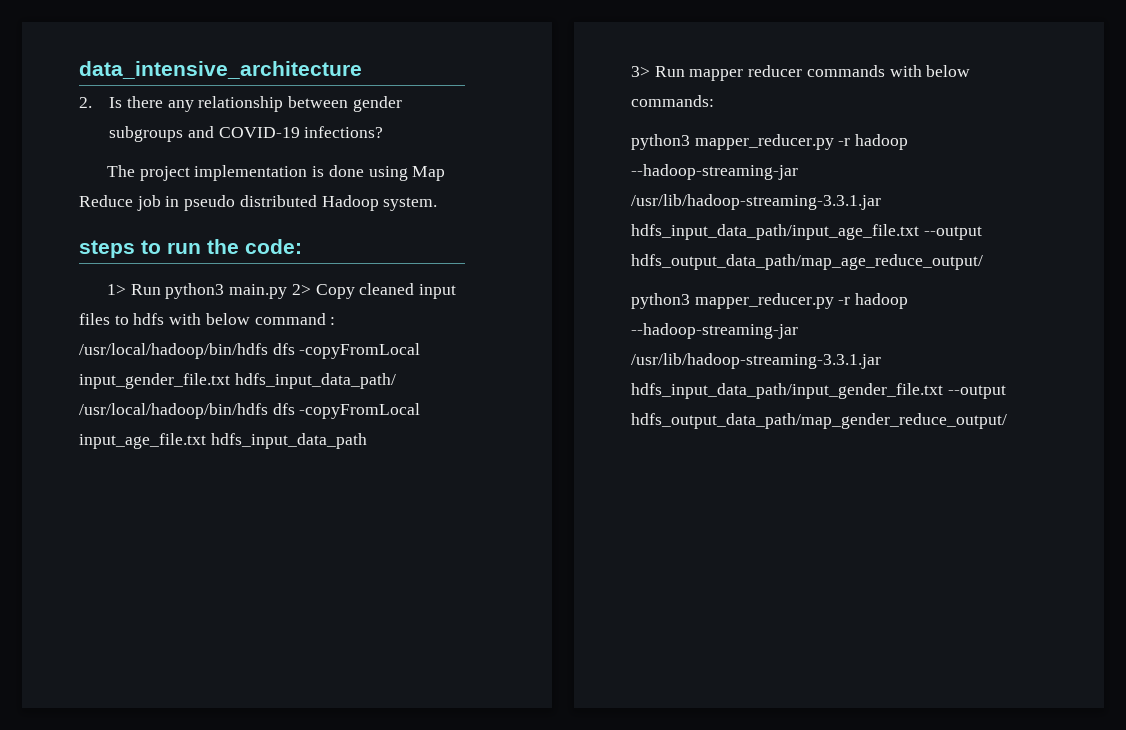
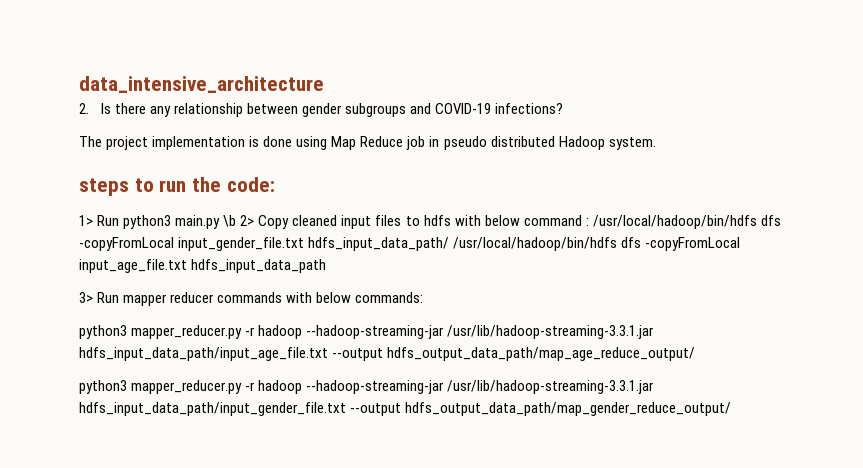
- 1> Run python3 main.py 2> Copy cleaned input files to hdfs with below command : /usr/local/hadoop/bin/hdfs dfs -copyFromLocal input_gender_file.txt hdfs_input_data_path/ /usr/local/hadoop/bin/hdfs dfs -copyFromLocal input_age_file.txt hdfs_input_data_path
+ 1> Run python3 main.py \b 2> Copy cleaned input files to hdfs with below command : /usr/local/hadoop/bin/hdfs dfs -copyFromLocal input_gender_file.txt hdfs_input_data_path/ /usr/local/hadoop/bin/hdfs dfs -copyFromLocal input_age_file.txt hdfs_input_data_path

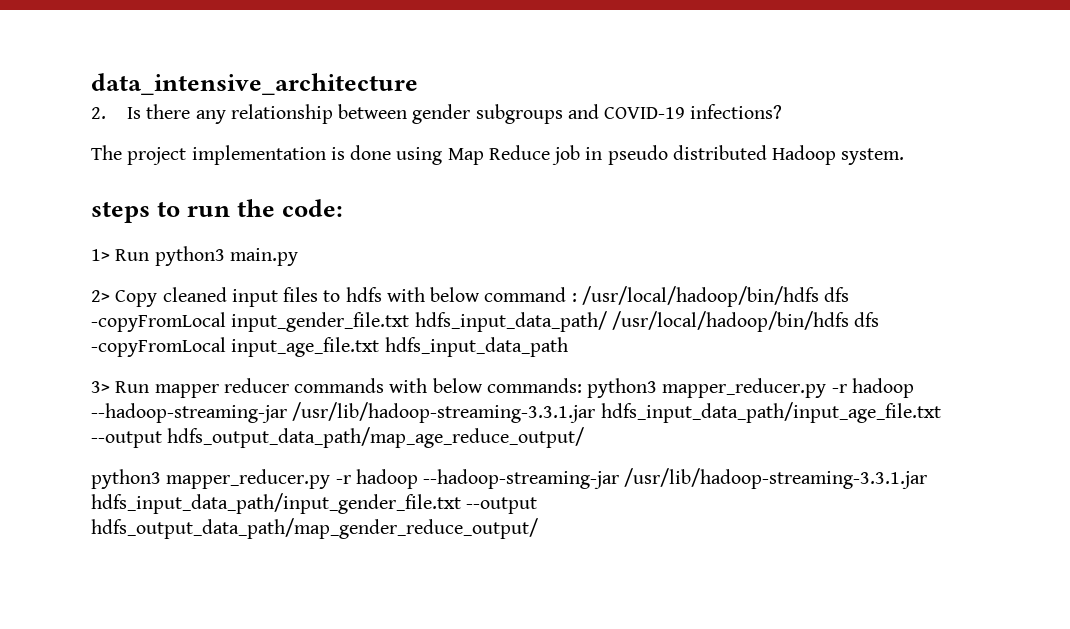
- 1> Run python3 main.py \b 2> Copy cleaned input files to hdfs with below command : /usr/local/hadoop/bin/hdfs dfs -copyFromLocal input_gender_file.txt hdfs_input_data_path/ /usr/local/hadoop/bin/hdfs dfs -copyFromLocal input_age_file.txt hdfs_input_data_path
+ 1> Run python3 main.py
+ 2> Copy cleaned input files to hdfs with below command : /usr/local/hadoop/bin/hdfs dfs -copyFromLocal input_gender_file.txt hdfs_input_data_path/ /usr/local/hadoop/bin/hdfs dfs -copyFromLocal input_age_file.txt hdfs_input_data_path
- 3> Run mapper reducer commands with below commands:
- python3 mapper_reducer.py -r hadoop --hadoop-streaming-jar /usr/lib/hadoop-streaming-3.3.1.jar hdfs_input_data_path/input_age_file.txt --output hdfs_output_data_path/map_age_reduce_output/
+ 3> Run mapper reducer commands with below commands: python3 mapper_reducer.py -r hadoop --hadoop-streaming-jar /usr/lib/hadoop-streaming-3.3.1.jar hdfs_input_data_path/input_age_file.txt --output hdfs_output_data_path/map_age_reduce_output/

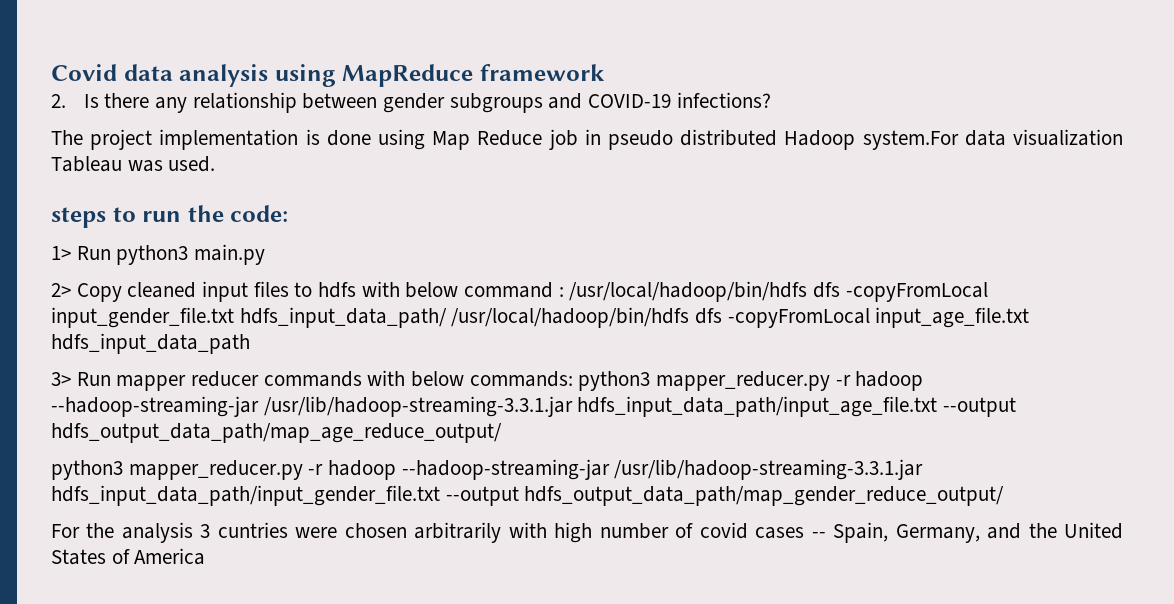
- data_intensive_architecture
+ Covid data analysis using MapReduce framework
- The project implementation is done using Map Reduce job in pseudo distributed Hadoop system.
+ The project implementation is done using Map Reduce job in pseudo distributed Hadoop system.For data visualization Tableau was used.
+ For the analysis 3 cuntries were chosen arbitrarily with high number of covid cases -- Spain, Germany, and the United States of America

